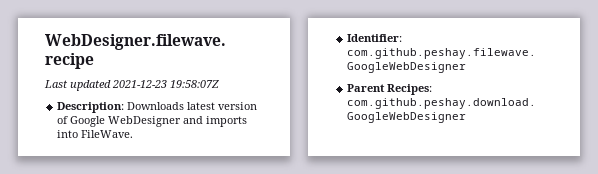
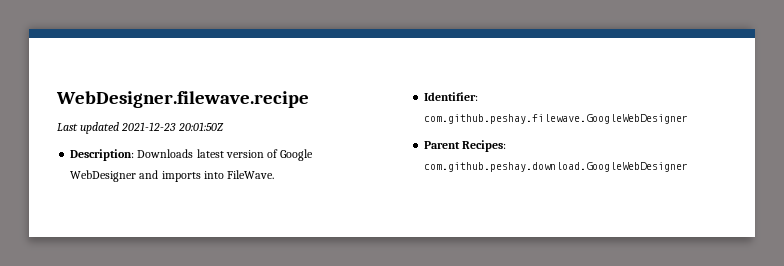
- Last updated 2021-12-23 19:58:07Z
+ Last updated 2021-12-23 20:01:50Z

